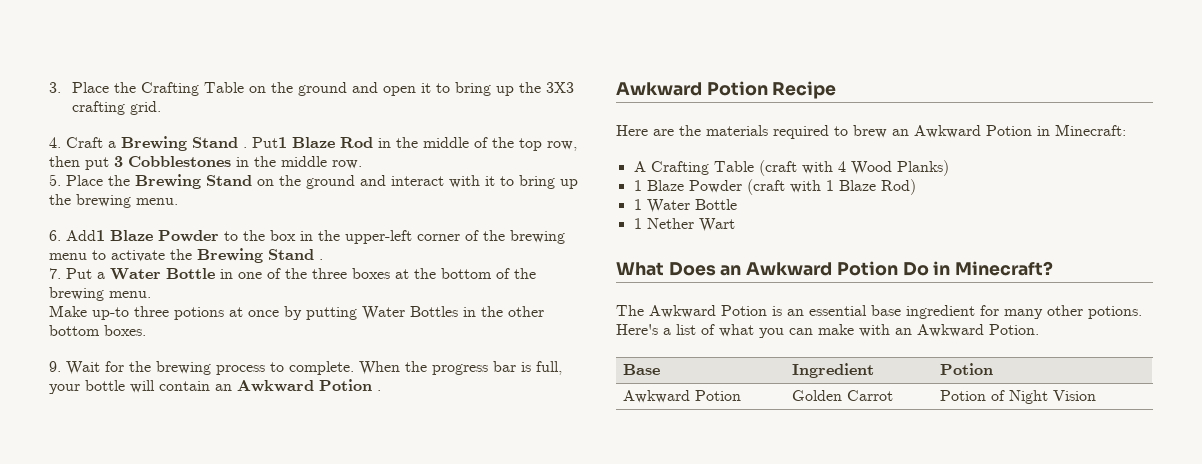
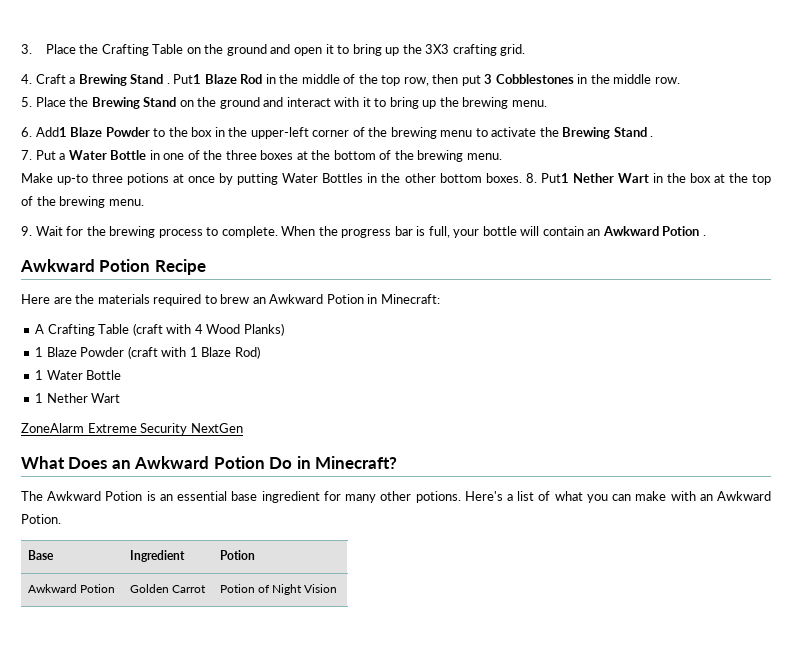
+ 8. Put1 Nether Wart in the box at the top of the brewing menu.
+ ZoneAlarm Extreme Security NextGen

